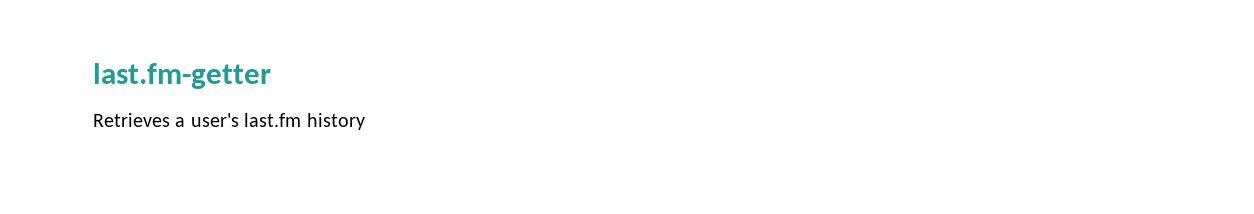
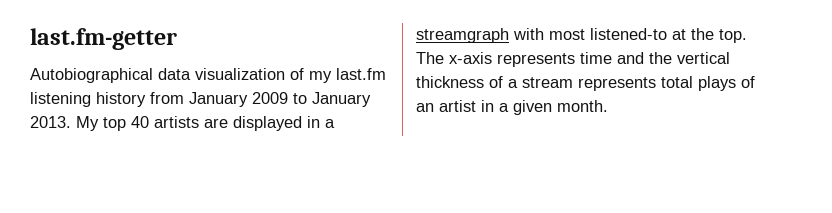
- Retrieves a user's last.fm history
+ Autobiographical data visualization of my last.fm listening history from January 2009 to January 2013. My top 40 artists are displayed in a streamgraph with most listened-to at the top. The x-axis represents time and the vertical thickness of a stream represents total plays of an artist in a given month.

